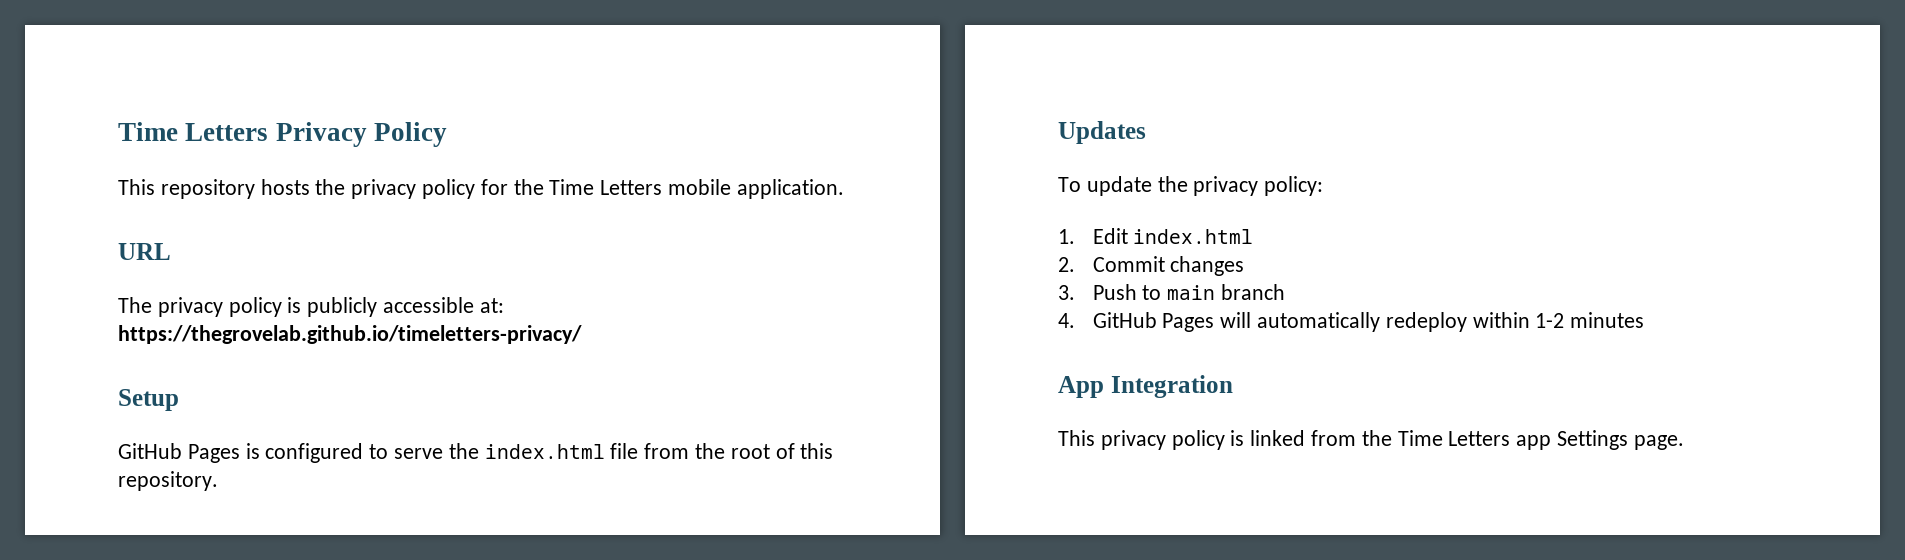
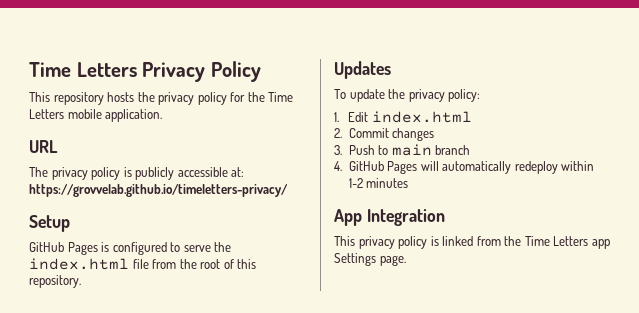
- The privacy policy is publicly accessible at: https://thegrovelab.github.io/timeletters-privacy/
+ The privacy policy is publicly accessible at: https://grovvelab.github.io/timeletters-privacy/

